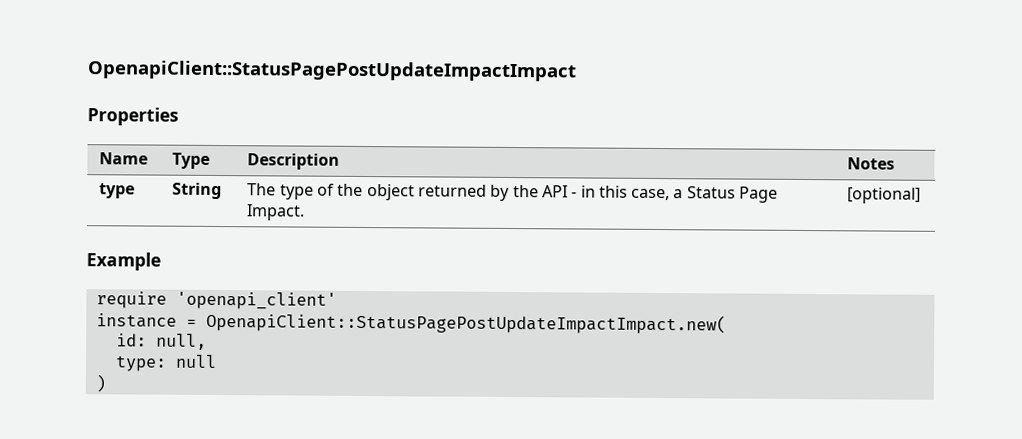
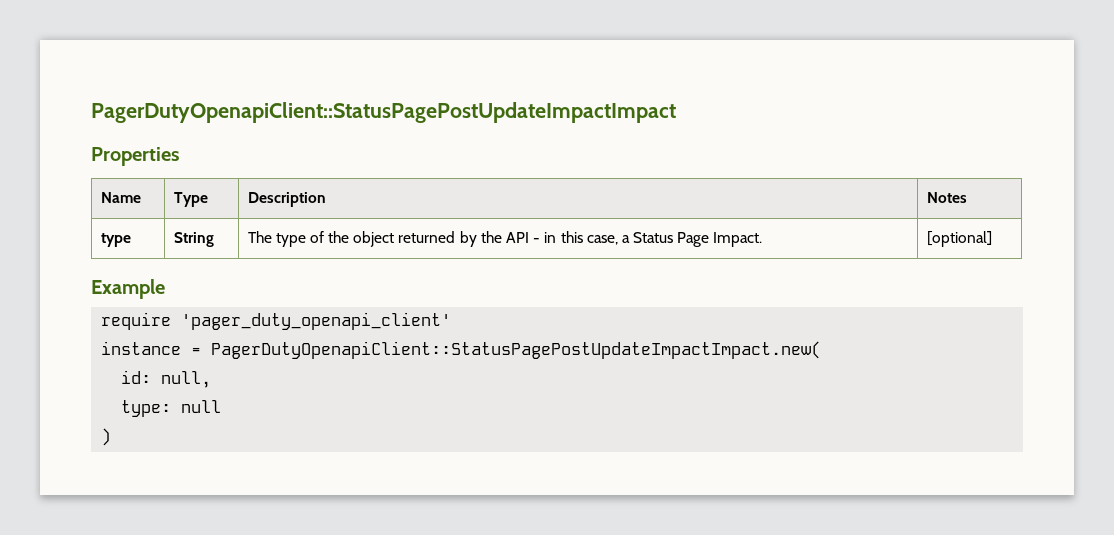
- OpenapiClient::StatusPagePostUpdateImpactImpact
+ PagerDutyOpenapiClient::StatusPagePostUpdateImpactImpact
- require 'openapi_client'
+ require 'pager_duty_openapi_client'
- instance = OpenapiClient::StatusPagePostUpdateImpactImpact.new(
+ instance = PagerDutyOpenapiClient::StatusPagePostUpdateImpactImpact.new(

